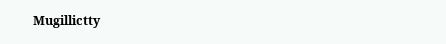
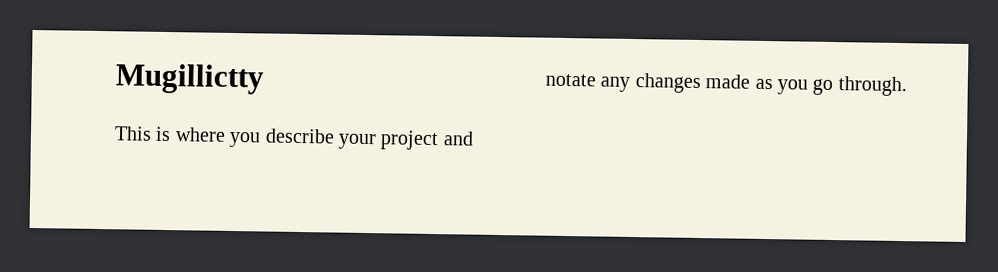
+ This is where you describe your project and notate any changes made as you go through.

